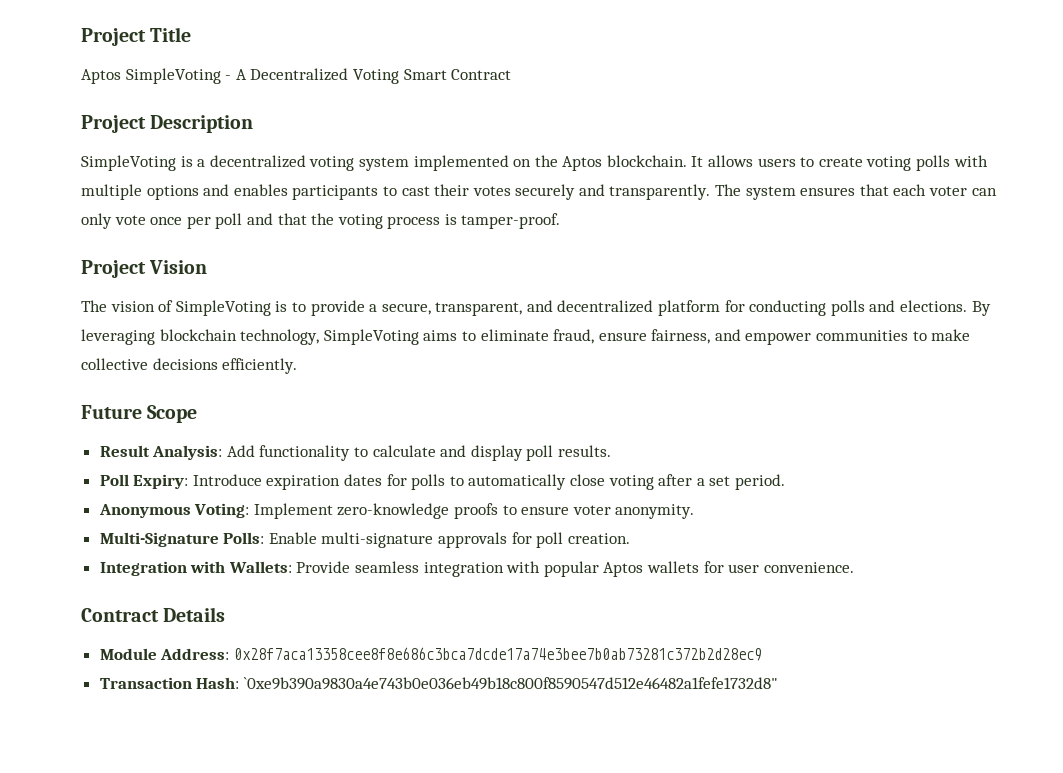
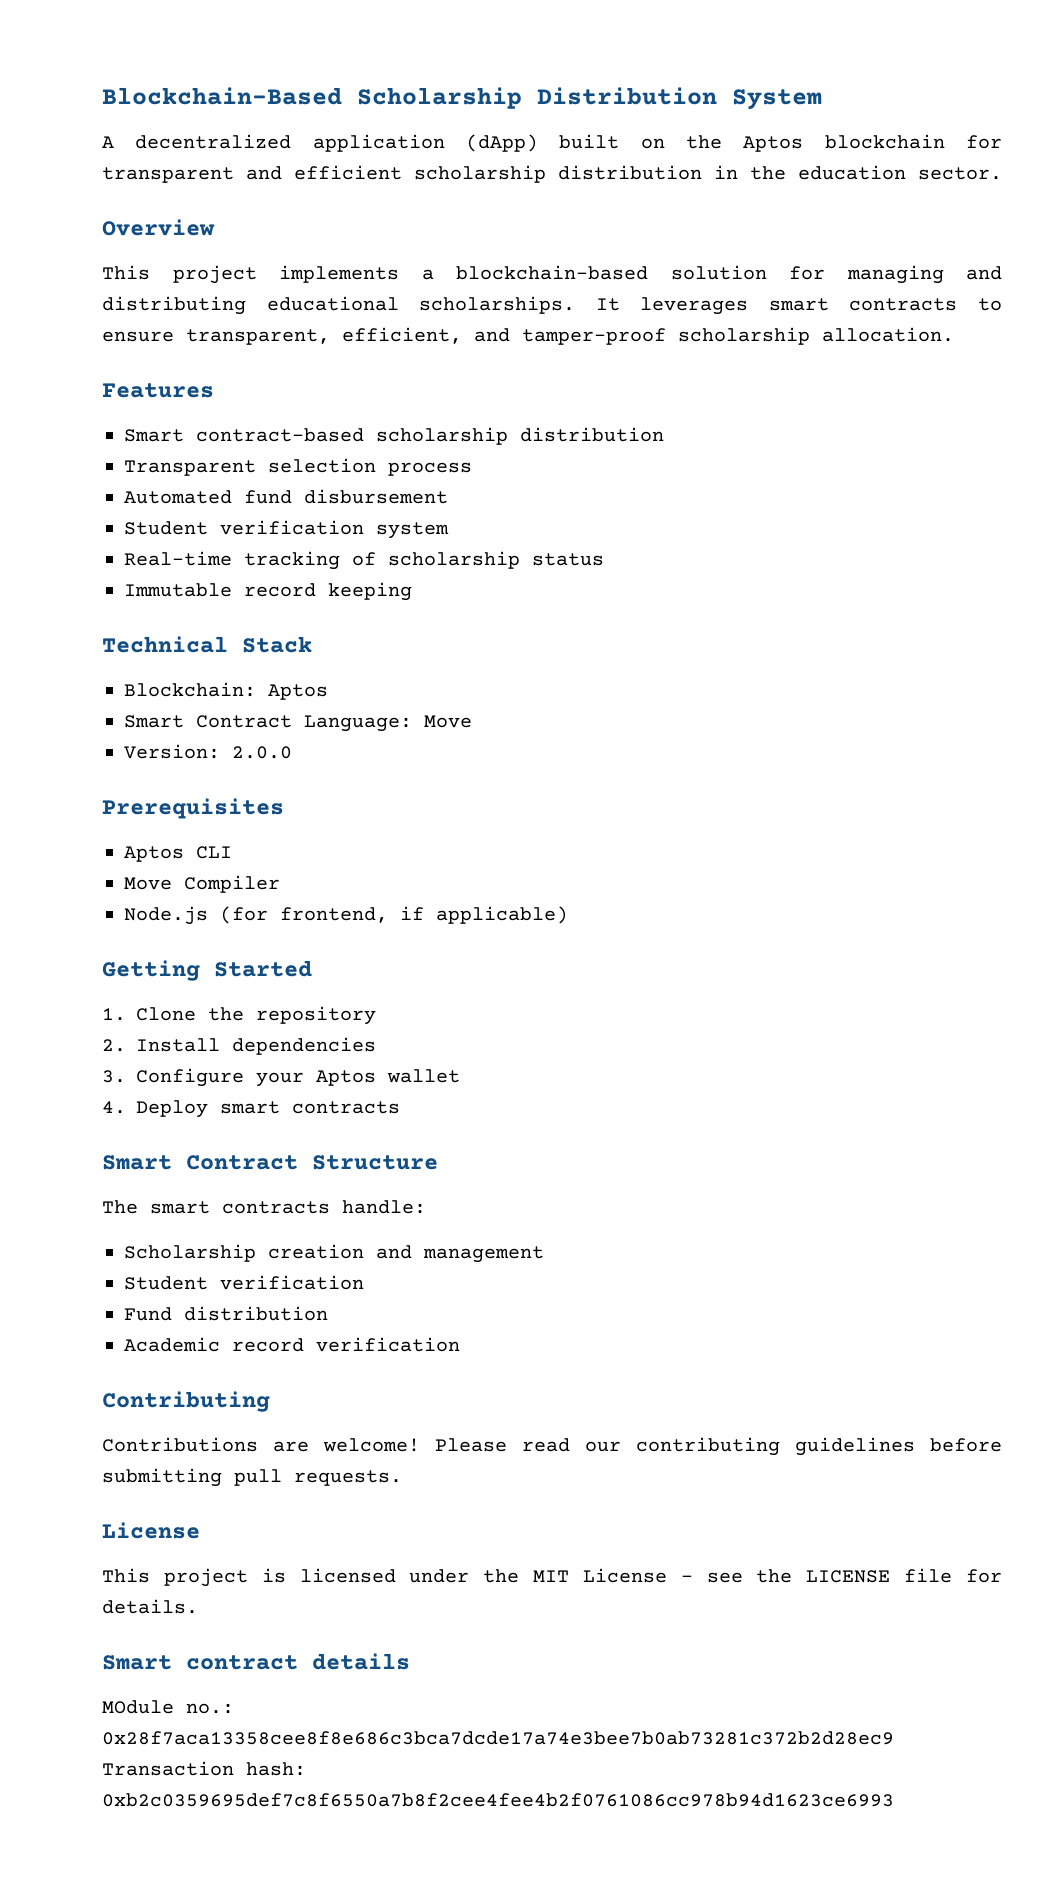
- Project Title
- Aptos SimpleVoting - A Decentralized Voting Smart Contract
- Project Description
- SimpleVoting is a decentralized voting system implemented on the Aptos blockchain. It allows users to create voting polls with multiple options and enables participants to cast their votes securely and transparently. The system ensures that each voter can only vote once per poll and that the voting process is tamper-proof.
- Project Vision
- The vision of SimpleVoting is to provide a secure, transparent, and decentralized platform for conducting polls and elections. By leveraging blockchain technology, SimpleVoting aims to eliminate fraud, ensure fairness, and empower communities to make collective decisions efficiently.
- Future Scope
- Result Analysis: Add functionality to calculate and display poll results.
- Poll Expiry: Introduce expiration dates for polls to automatically close voting after a set period.
- Anonymous Voting: Implement zero-knowledge proofs to ensure voter anonymity.
- Multi-Signature Polls: Enable multi-signature approvals for poll creation.
- Integration with Wallets: Provide seamless integration with popular Aptos wallets for user convenience.
- Contract Details
- Module Address: 0x28f7aca13358cee8f8e686c3bca7dcde17a74e3bee7b0ab73281c372b2d28ec9
- Transaction Hash: `0xe9b390a9830a4e743b0e036eb49b18c800f8590547d512e46482a1fefe1732d8"
+ Blockchain-Based Scholarship Distribution System
+ A decentralized application (dApp) built on the Aptos blockchain for transparent and efficient scholarship distribution in the education sector.
+ Overview
+ This project implements a blockchain-based solution for managing and distributing educational scholarships. It leverages smart contracts to ensure transparent, efficient, and tamper-proof scholarship allocation.
+ Features
+ Smart contract-based scholarship distribution
+ Transparent selection process
+ Automated fund disbursement
+ Student verification system
+ Real-time tracking of scholarship status
+ Immutable record keeping
+ Technical Stack
+ Blockchain: Aptos
+ Smart Contract Language: Move
+ Version: 2.0.0
+ Prerequisites
+ Aptos CLI
+ Move Compiler
+ Node.js (for frontend, if applicable)
+ Getting Started
+ 1. Clone the repository
+ 2. Install dependencies
+ 3. Configure your Aptos wallet
+ 4. Deploy smart contracts
+ Smart Contract Structure
+ The smart contracts handle:
+ Scholarship creation and management
+ Student verification
+ Fund distribution
+ Academic record verification
+ Contributing
+ Contributions are welcome! Please read our contributing guidelines before submitting pull requests.
+ License
+ This project is licensed under the MIT License - see the LICENSE file for details.
+ Smart contract details
+ MOdule no.: 0x28f7aca13358cee8f8e686c3bca7dcde17a74e3bee7b0ab73281c372b2d28ec9 Transaction hash: 0xb2c0359695def7c8f6550a7b8f2cee4fee4b2f0761086cc978b94d1623ce6993

